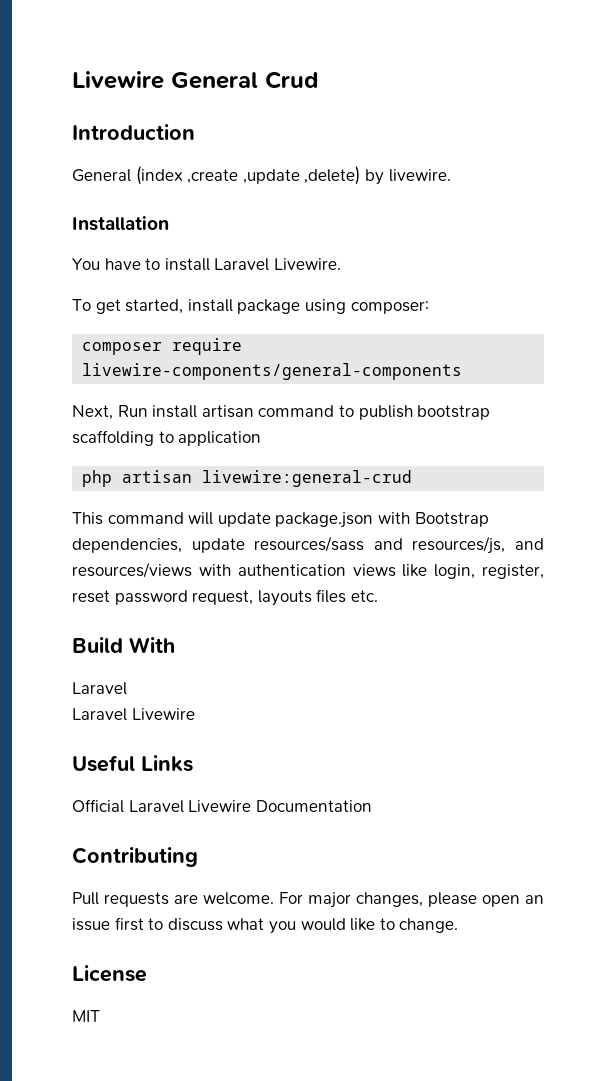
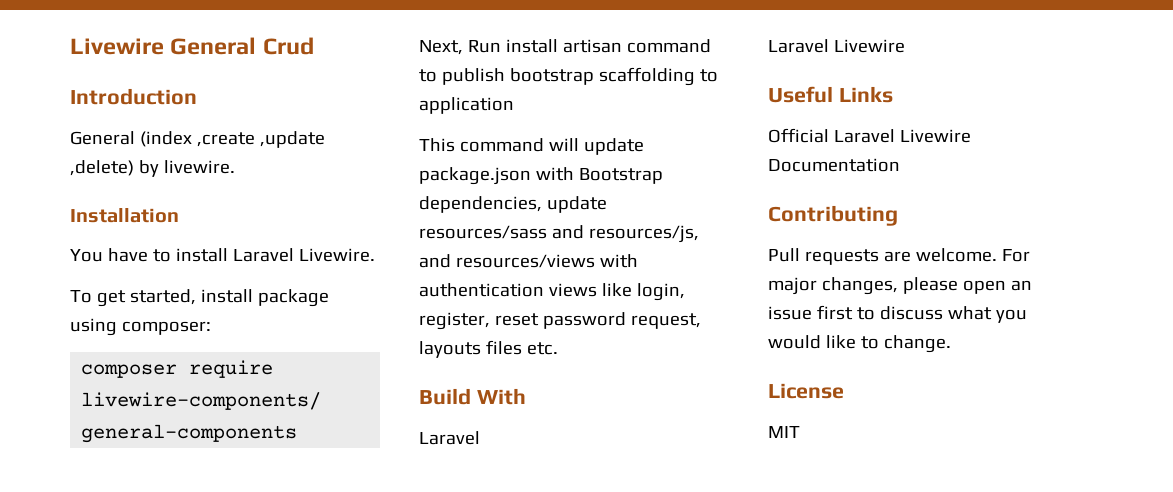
- php artisan livewire:general-crud

